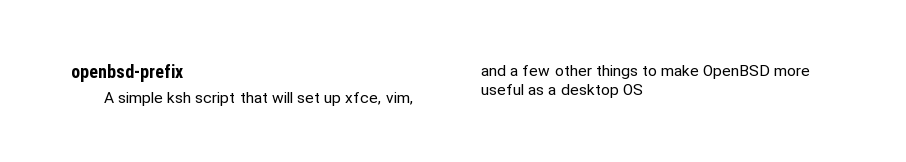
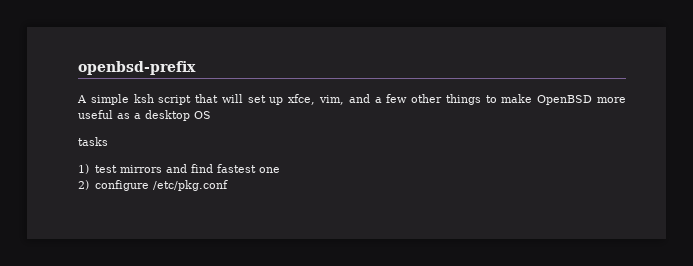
+ tasks
+ 1) test mirrors and find fastest one
+ 2) configure /etc/pkg.conf

